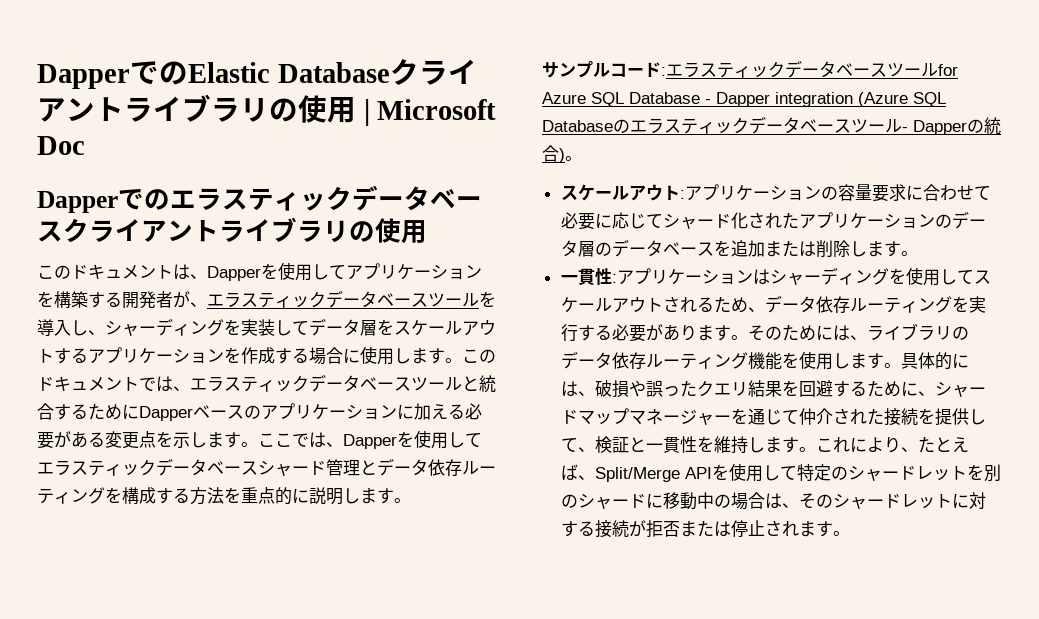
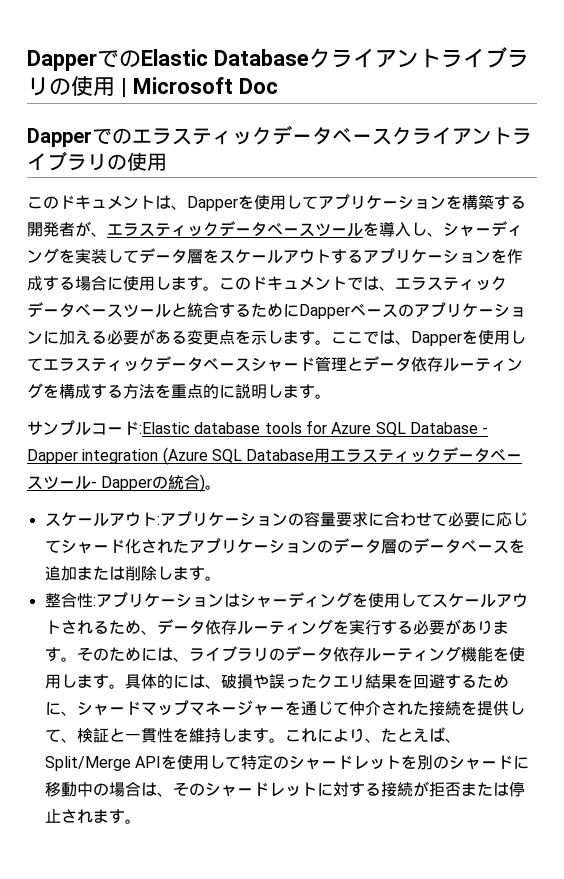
- サンプルコード:エラスティックデータベースツールfor Azure SQL Database - Dapper integration (Azure SQL Databaseのエラスティックデータベースツール- Dapperの統合)。
+ サンプルコード:Elastic database tools for Azure SQL Database - Dapper integration (Azure SQL Database用エラスティックデータベースツール- Dapperの統合)。
- 一貫性:アプリケーションはシャーディングを使用してスケールアウトされるため、データ依存ルーティングを実行する必要があります。
+ 整合性:アプリケーションはシャーディングを使用してスケールアウトされるため、データ依存ルーティングを実行する必要があります。

